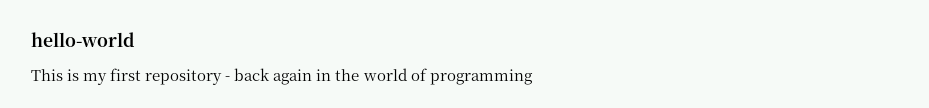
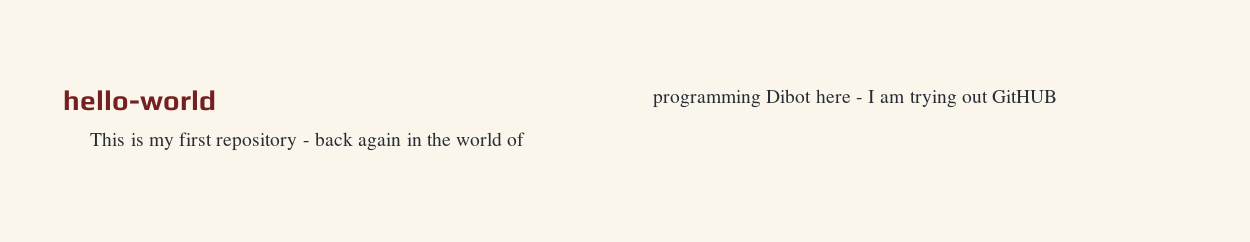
- This is my first repository - back again in the world of programming
+ This is my first repository - back again in the world of programming Dibot here - I am trying out GitHUB

